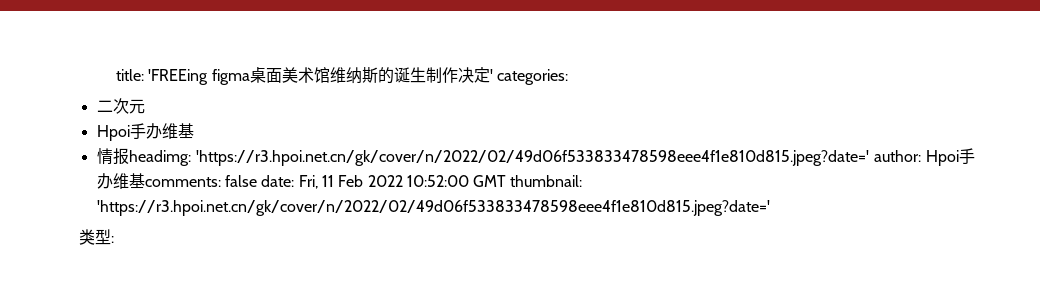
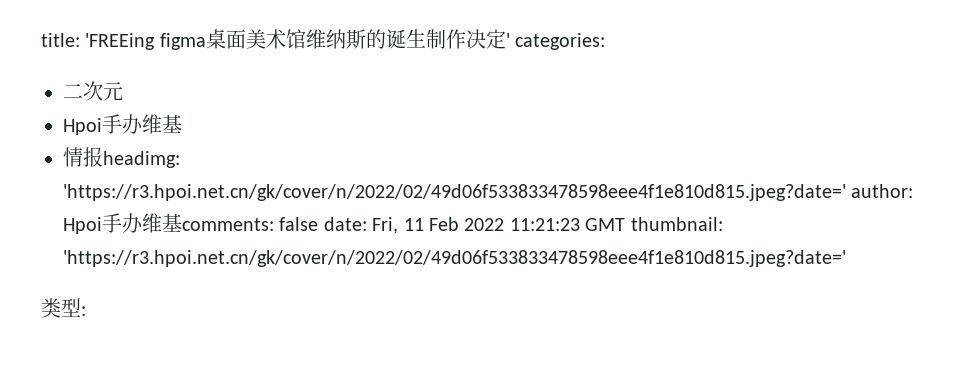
- 情报headimg: 'https://r3.hpoi.net.cn/gk/cover/n/2022/02/49d06f533833478598eee4f1e810d815.jpeg?date=' author: Hpoi手办维基comments: false date: Fri, 11 Feb 2022 10:52:00 GMT thumbnail: 'https://r3.hpoi.net.cn/gk/cover/n/2022/02/49d06f533833478598eee4f1e810d815.jpeg?date='
+ 情报headimg: 'https://r3.hpoi.net.cn/gk/cover/n/2022/02/49d06f533833478598eee4f1e810d815.jpeg?date=' author: Hpoi手办维基comments: false date: Fri, 11 Feb 2022 11:21:23 GMT thumbnail: 'https://r3.hpoi.net.cn/gk/cover/n/2022/02/49d06f533833478598eee4f1e810d815.jpeg?date='

